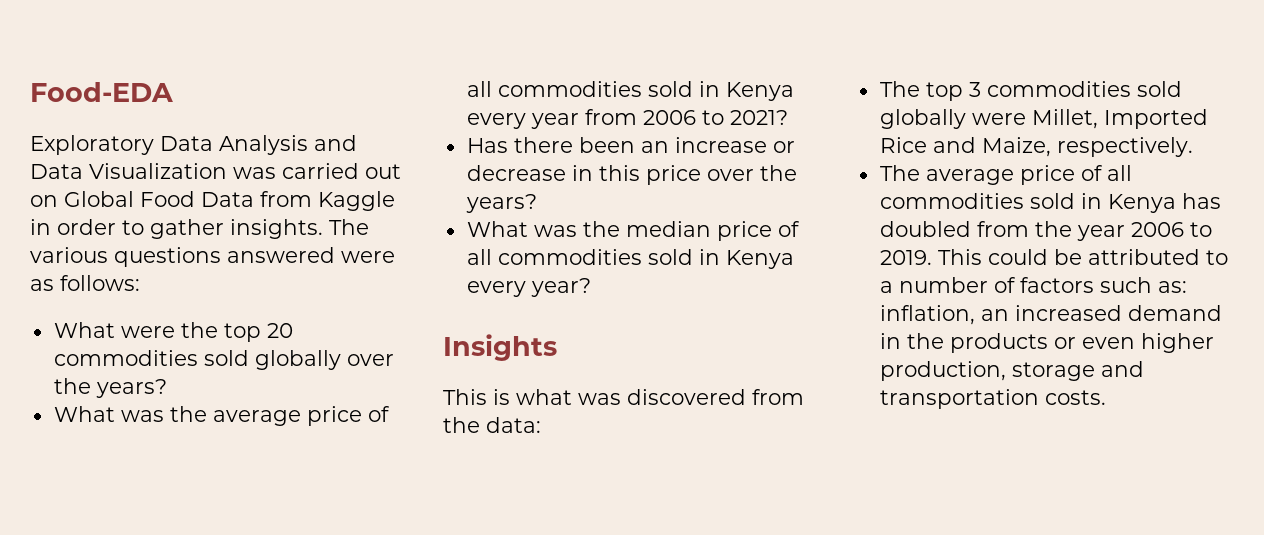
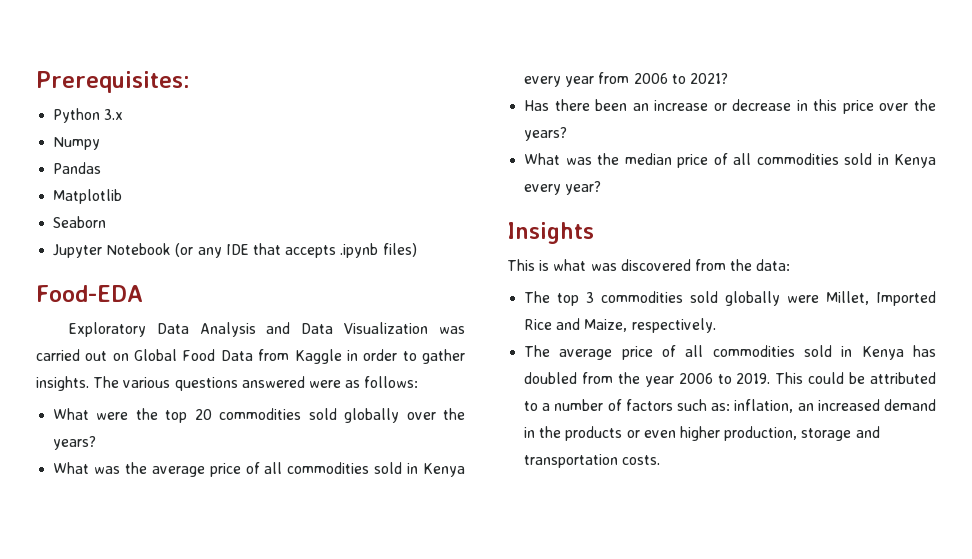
+ Prerequisites:
+ Python 3.x
+ Numpy
+ Pandas
+ Matplotlib
+ Seaborn
+ Jupyter Notebook (or any IDE that accepts .ipynb files)

